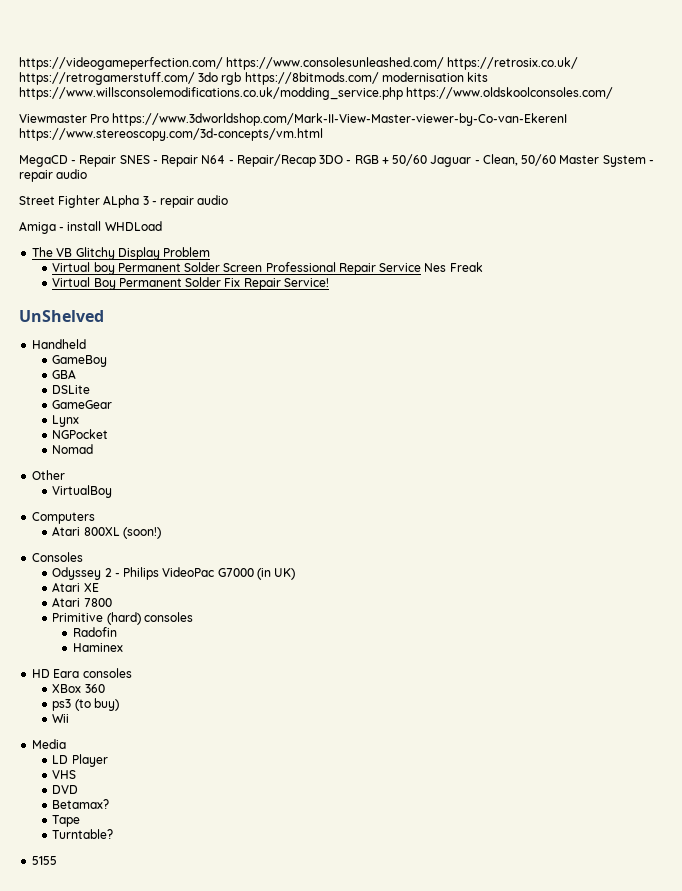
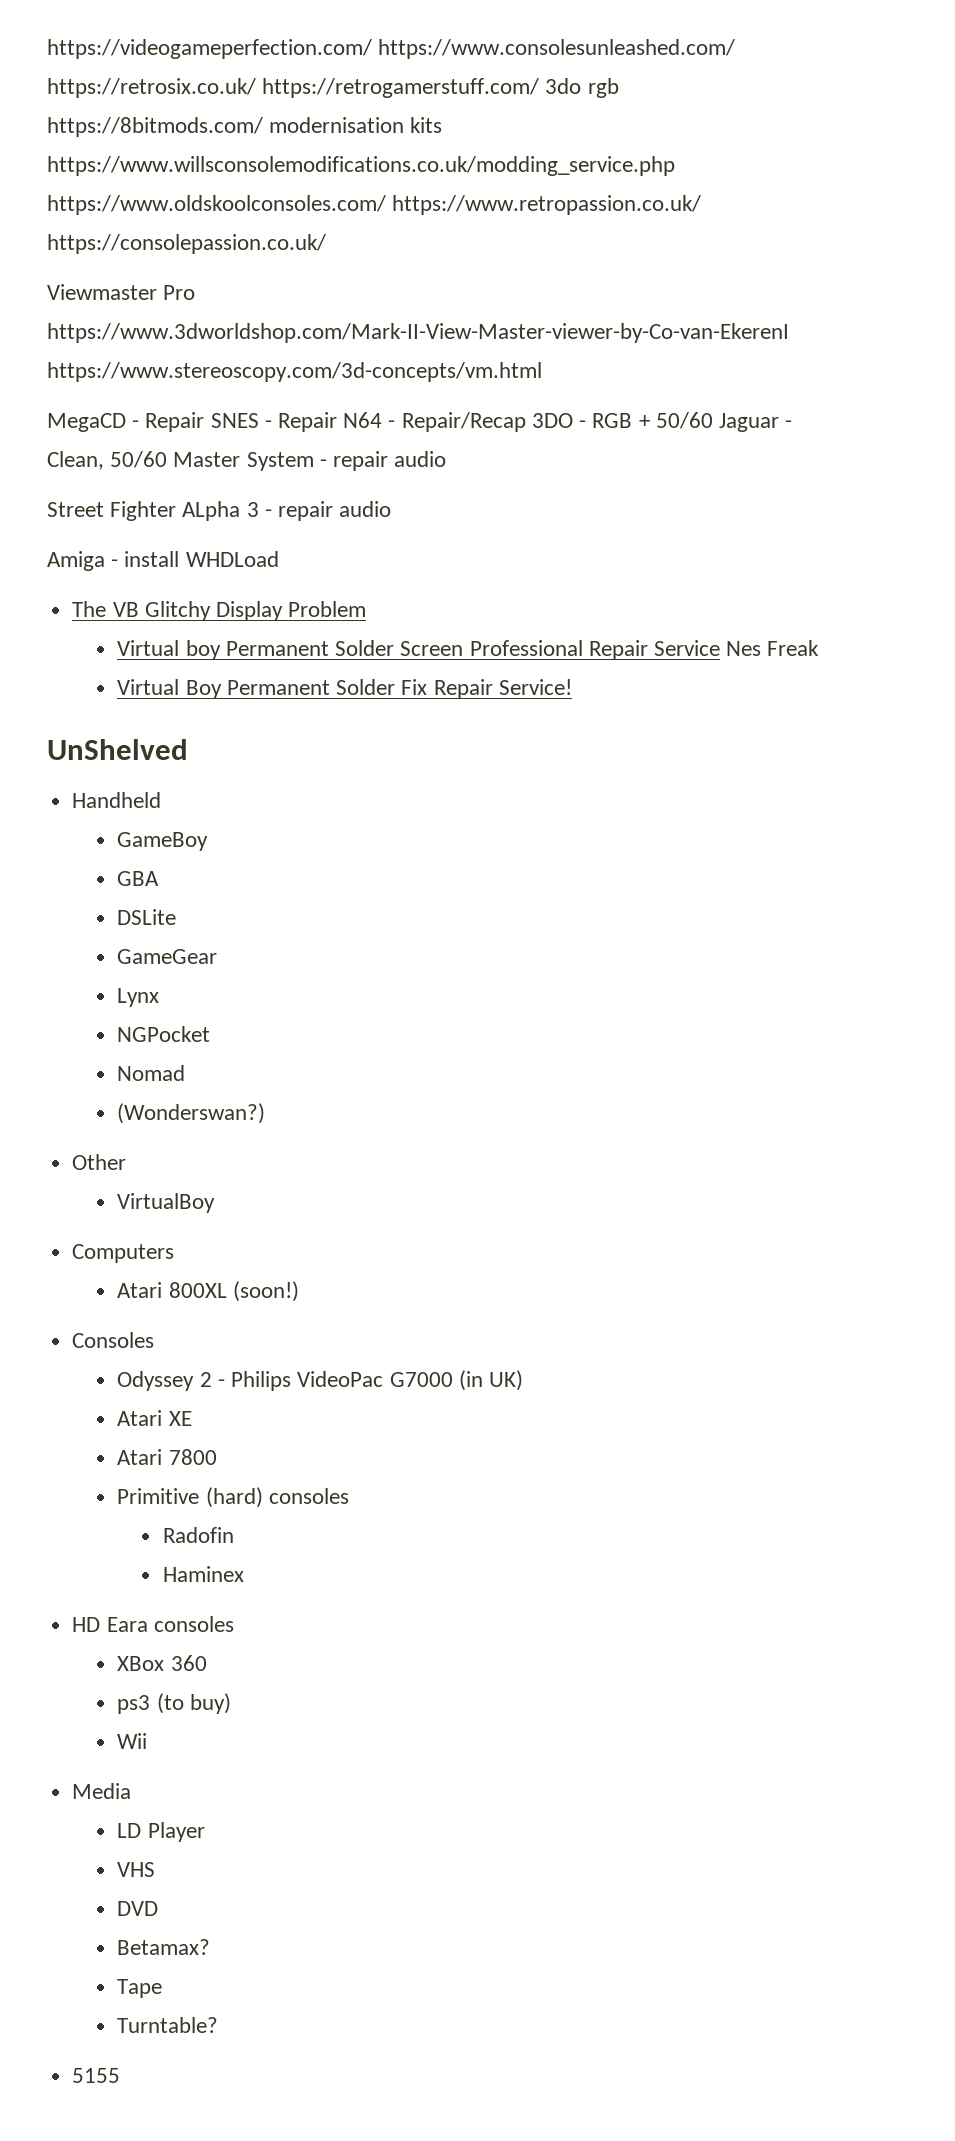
- https://videogameperfection.com/ https://www.consolesunleashed.com/ https://retrosix.co.uk/ https://retrogamerstuff.com/ 3do rgb https://8bitmods.com/ modernisation kits https://www.willsconsolemodifications.co.uk/modding_service.php https://www.oldskoolconsoles.com/
+ https://videogameperfection.com/ https://www.consolesunleashed.com/ https://retrosix.co.uk/ https://retrogamerstuff.com/ 3do rgb https://8bitmods.com/ modernisation kits https://www.willsconsolemodifications.co.uk/modding_service.php https://www.oldskoolconsoles.com/ https://www.retropassion.co.uk/ https://consolepassion.co.uk/
+ (Wonderswan?)

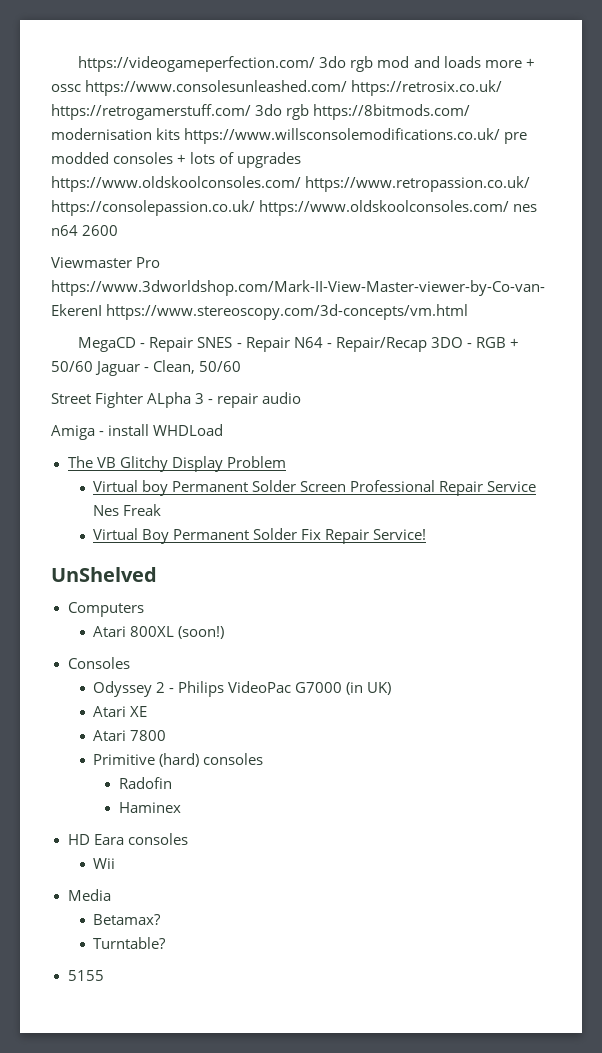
- https://videogameperfection.com/ https://www.consolesunleashed.com/ https://retrosix.co.uk/ https://retrogamerstuff.com/ 3do rgb https://8bitmods.com/ modernisation kits https://www.willsconsolemodifications.co.uk/modding_service.php https://www.oldskoolconsoles.com/ https://www.retropassion.co.uk/ https://consolepassion.co.uk/
+ https://videogameperfection.com/ 3do rgb mod and loads more + ossc https://www.consolesunleashed.com/ https://retrosix.co.uk/ https://retrogamerstuff.com/ 3do rgb https://8bitmods.com/ modernisation kits https://www.willsconsolemodifications.co.uk/ pre modded consoles + lots of upgrades https://www.oldskoolconsoles.com/ https://www.retropassion.co.uk/ https://consolepassion.co.uk/ https://www.oldskoolconsoles.com/ nes n64 2600
- MegaCD - Repair SNES - Repair N64 - Repair/Recap 3DO - RGB + 50/60 Jaguar - Clean, 50/60 Master System - repair audio
+ MegaCD - Repair SNES - Repair N64 - Repair/Recap 3DO - RGB + 50/60 Jaguar - Clean, 50/60
- Handheld
- GameBoy
- GBA
- DSLite
- GameGear
- Lynx
- NGPocket
- Nomad
- (Wonderswan?)
- Other
- VirtualBoy
- XBox 360
- ps3 (to buy)
  Wii
  Media
- LD Player
- VHS
- DVD
- Tape

